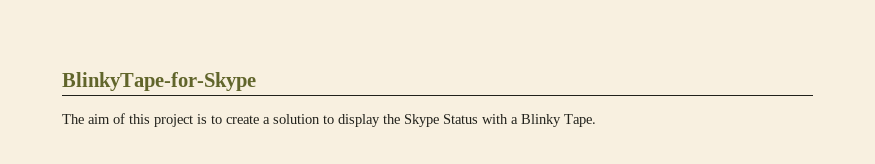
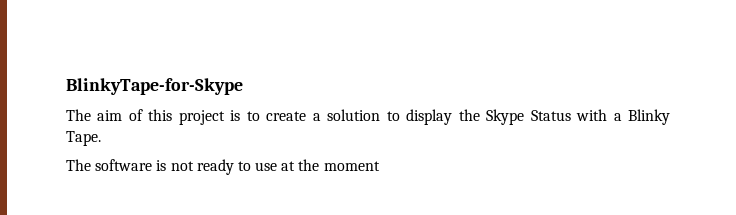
+ The software is not ready to use at the moment

